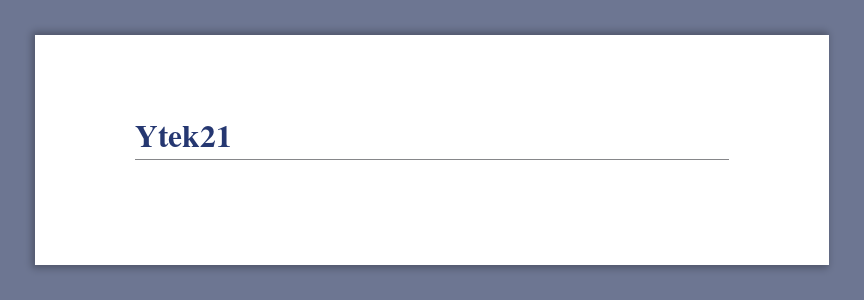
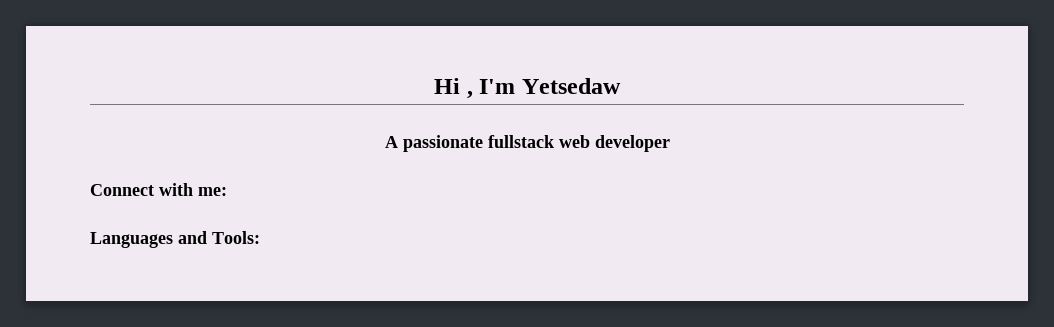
- Ytek21
+ Hi , I'm Yetsedaw
+ A passionate fullstack web developer
+ Connect with me:
+ Languages and Tools:

